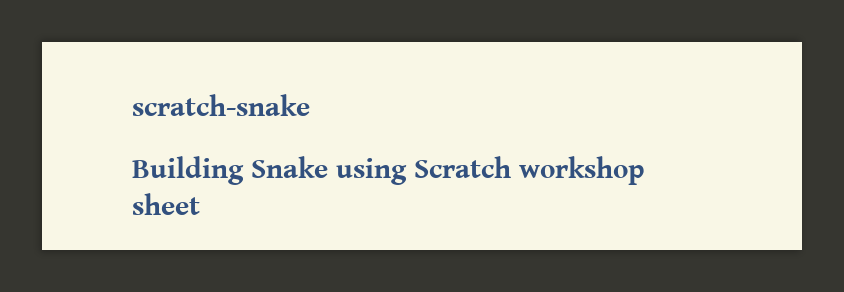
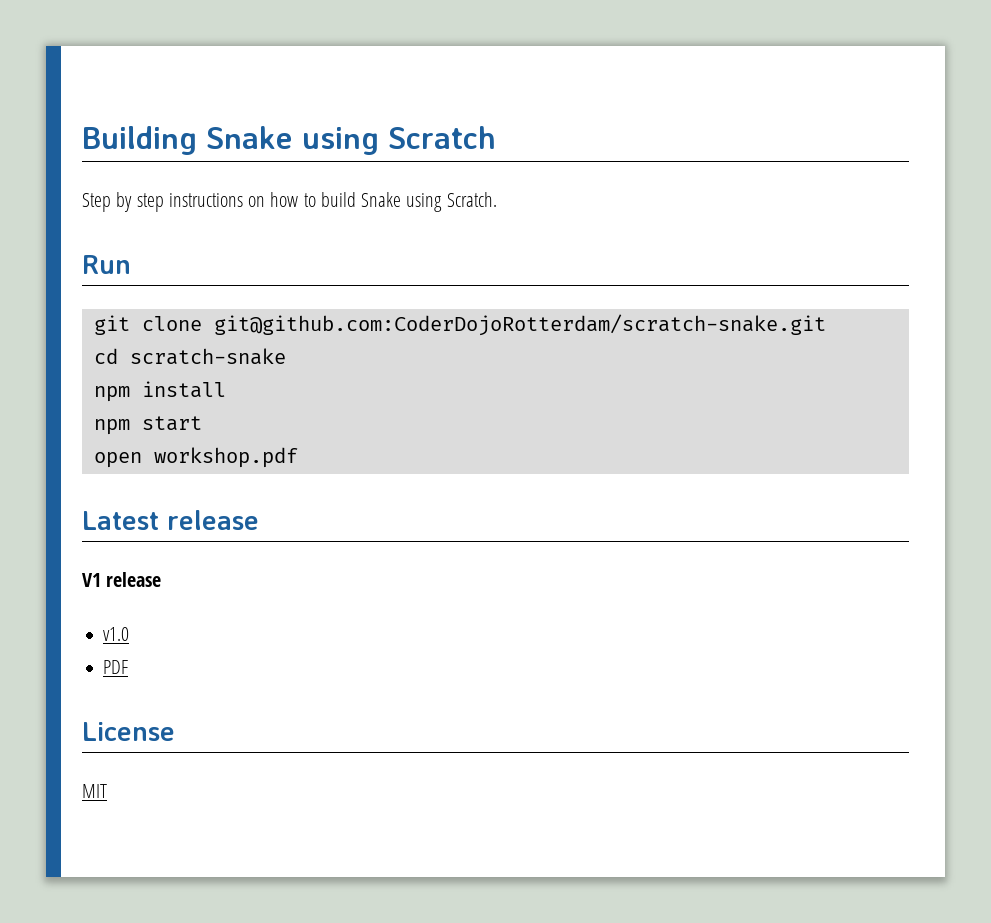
- scratch-snake
- Building Snake using Scratch workshop sheet
+ Building Snake using Scratch
+ Step by step instructions on how to build Snake using Scratch.
+ Run
+ git clone git@github.com:CoderDojoRotterdam/scratch-snake.git
+ cd scratch-snake
+ npm install
+ npm start
+ open workshop.pdf
+ Latest release
+ V1 release
+ v1.0
+ PDF
+ License
+ MIT

